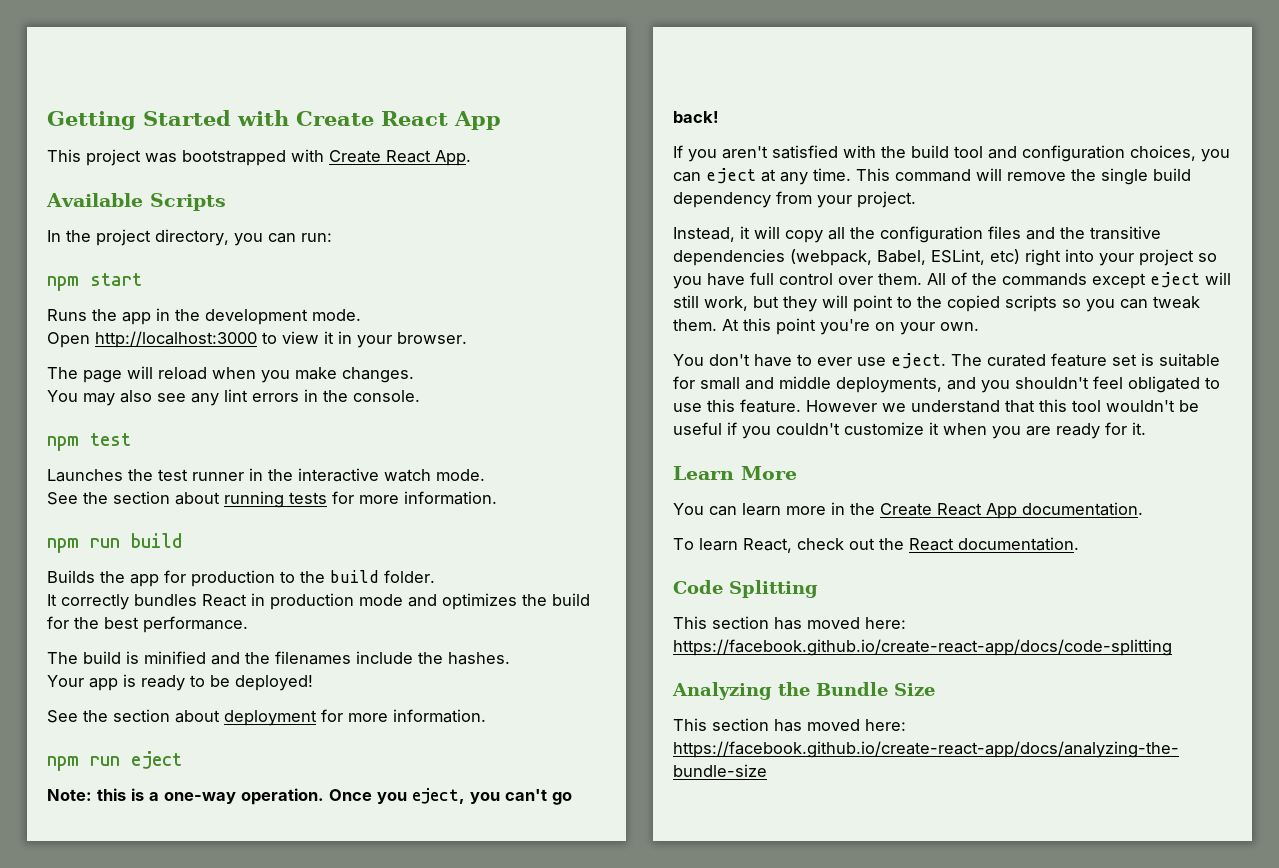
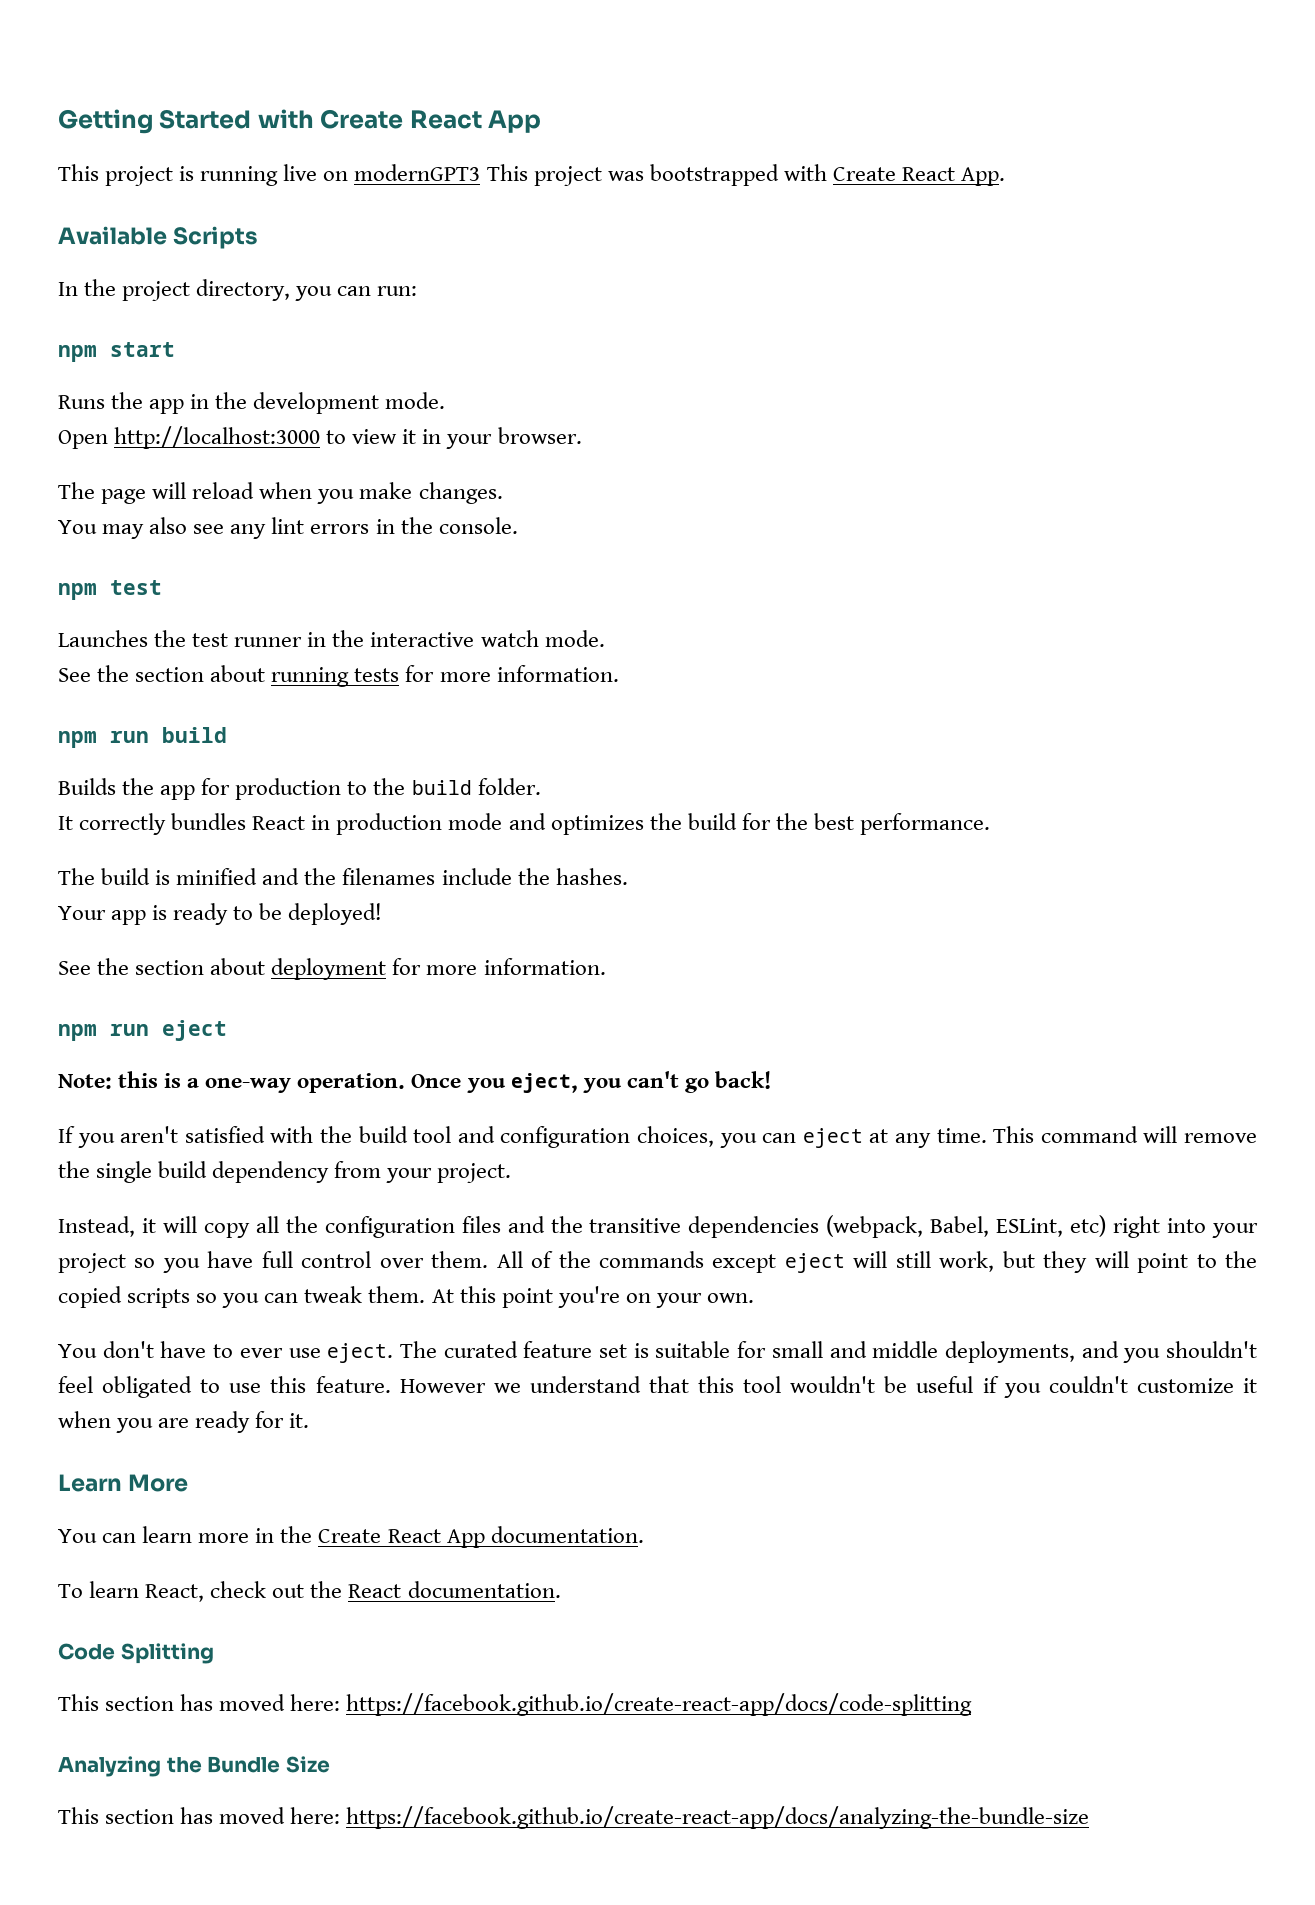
- This project was bootstrapped with Create React App.
+ This project is running live on modernGPT3 This project was bootstrapped with Create React App.

